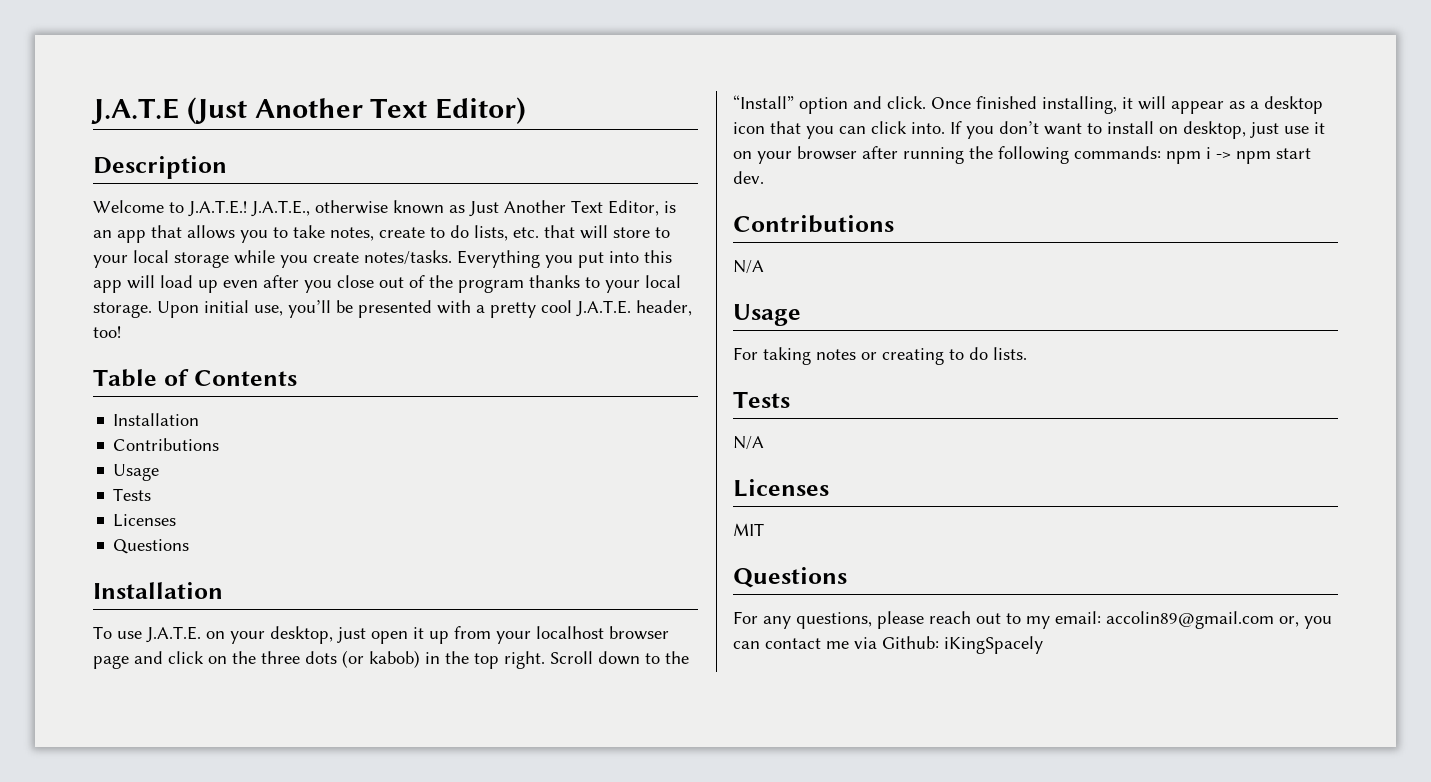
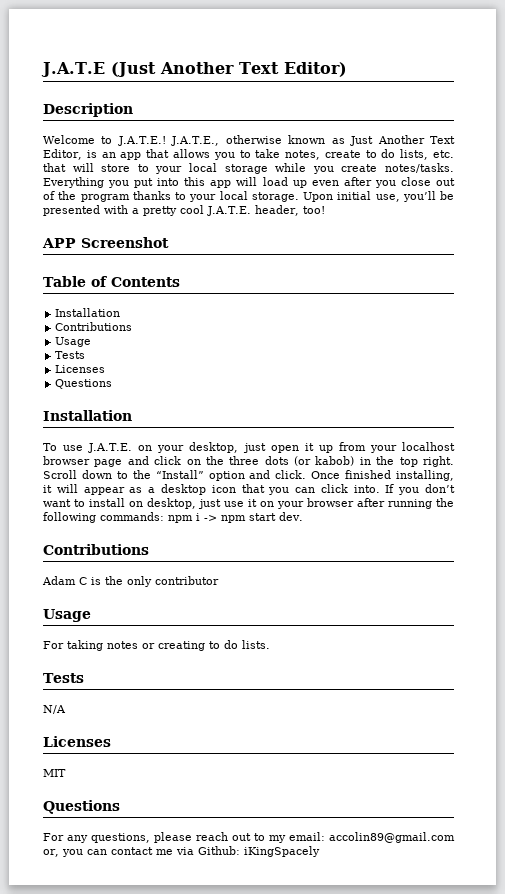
+ APP Screenshot
  If you don’t want to install on desktop, just use it on your browser after running the following commands: npm i -> npm start dev.
  Contributions
- N/A
+ Adam C is the only contributor

